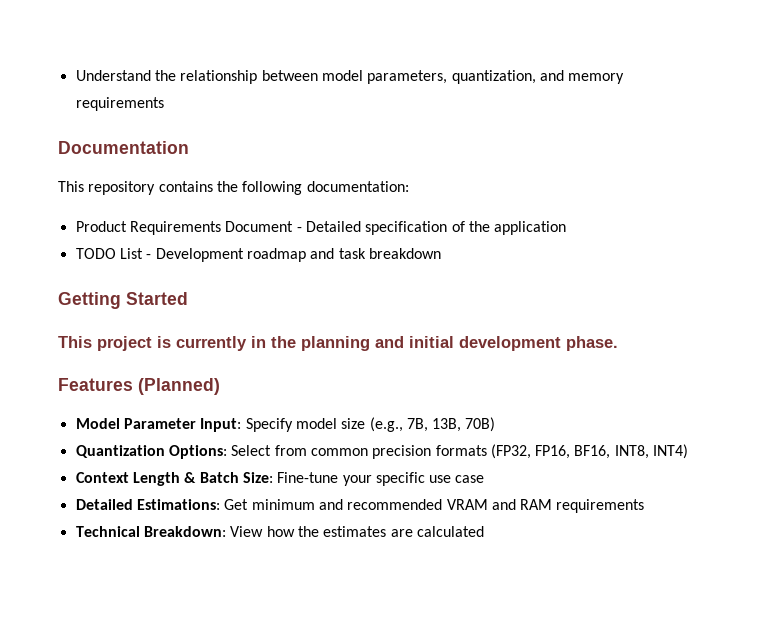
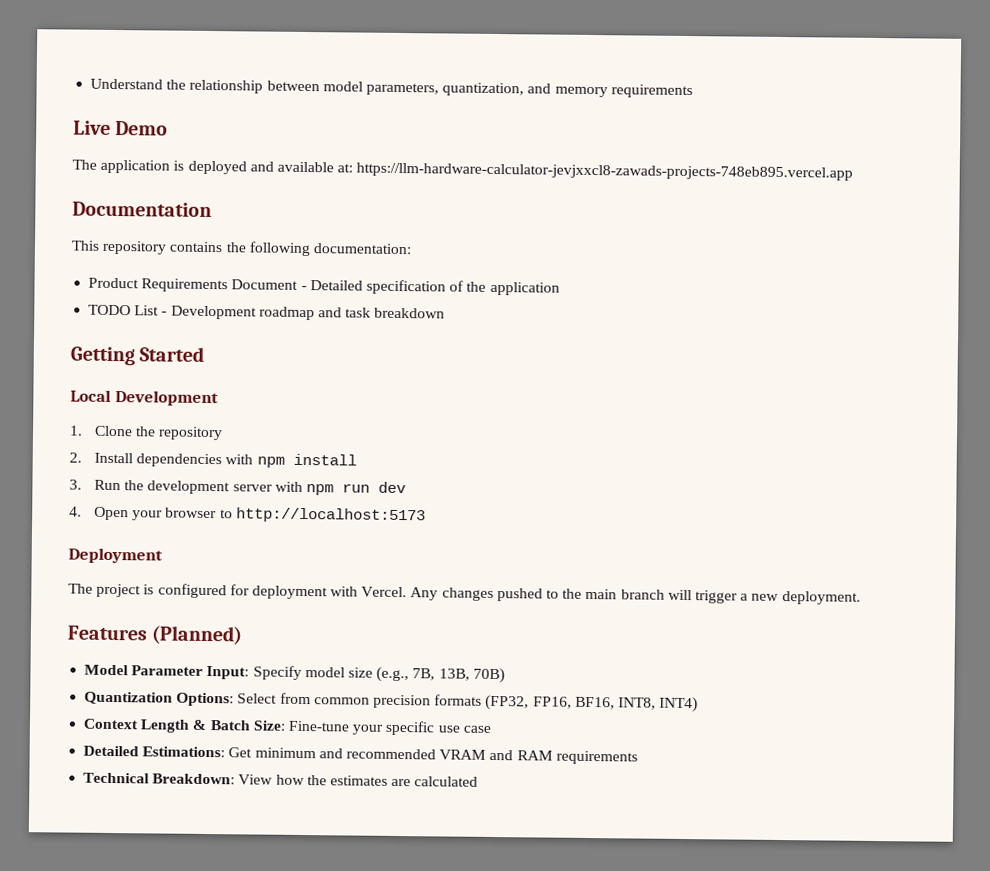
+ Live Demo
+ The application is deployed and available at: https://llm-hardware-calculator-jevjxxcl8-zawads-projects-748eb895.vercel.app
- This project is currently in the planning and initial development phase.
+ Local Development
+ 1. Clone the repository
+ 2. Install dependencies with npm install
+ 3. Run the development server with npm run dev
+ 4. Open your browser to http://localhost:5173
+ Deployment
+ The project is configured for deployment with Vercel. Any changes pushed to the main branch will trigger a new deployment.

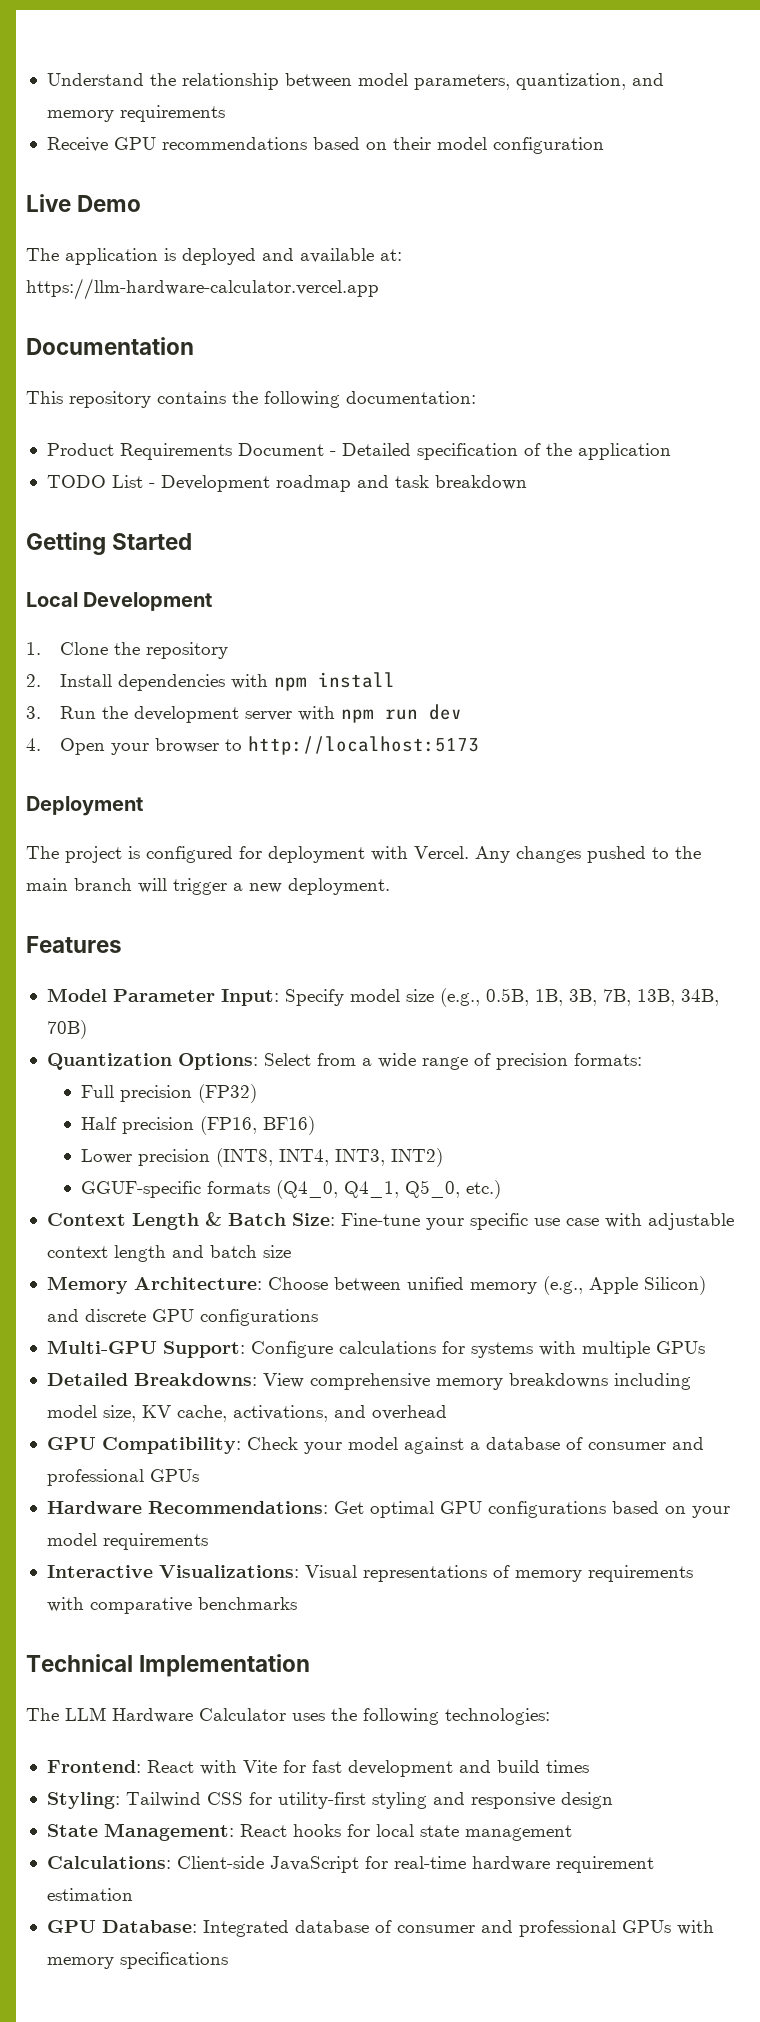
+ Receive GPU recommendations based on their model configuration
- The application is deployed and available at: https://llm-hardware-calculator-jevjxxcl8-zawads-projects-748eb895.vercel.app
+ The application is deployed and available at: https://llm-hardware-calculator.vercel.app
- Features (Planned)
+ Features
- Model Parameter Input: Specify model size (e.g., 7B, 13B, 70B)
+ Model Parameter Input: Specify model size (e.g., 0.5B, 1B, 3B, 7B, 13B, 34B, 70B)
- Quantization Options: Select from common precision formats (FP32, FP16, BF16, INT8, INT4)
+ Quantization Options: Select from a wide range of precision formats:
+ Full precision (FP32)
+ Half precision (FP16, BF16)
+ Lower precision (INT8, INT4, INT3, INT2)
+ GGUF-specific formats (Q4_0, Q4_1, Q5_0, etc.)
- Context Length & Batch Size: Fine-tune your specific use case
- Detailed Estimations: Get minimum and recommended VRAM and RAM requirements
- Technical Breakdown: View how the estimates are calculated
+ Context Length & Batch Size: Fine-tune your specific use case with adjustable context length and batch size
+ Memory Architecture: Choose between unified memory (e.g., Apple Silicon) and discrete GPU configurations
+ Multi-GPU Support: Configure calculations for systems with multiple GPUs
+ Detailed Breakdowns: View comprehensive memory breakdowns including model size, KV cache, activations, and overhead
+ GPU Compatibility: Check your model against a database of consumer and professional GPUs
+ Hardware Recommendations: Get optimal GPU configurations based on your model requirements
+ Interactive Visualizations: Visual representations of memory requirements with comparative benchmarks
+ Technical Implementation
+ The LLM Hardware Calculator uses the following technologies:
+ Frontend: React with Vite for fast development and build times
+ Styling: Tailwind CSS for utility-first styling and responsive design
+ State Management: React hooks for local state management
+ Calculations: Client-side JavaScript for real-time hardware requirement estimation
+ GPU Database: Integrated database of consumer and professional GPUs with memory specifications

